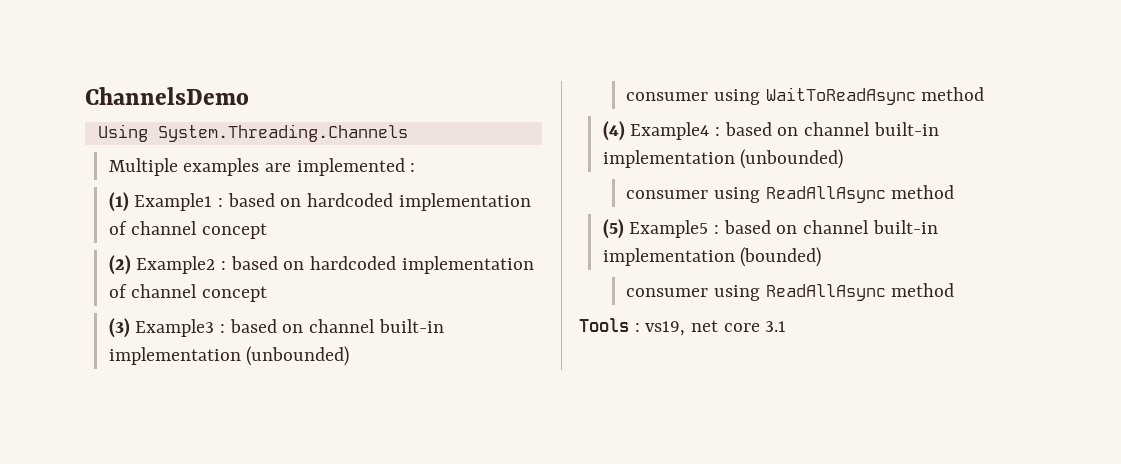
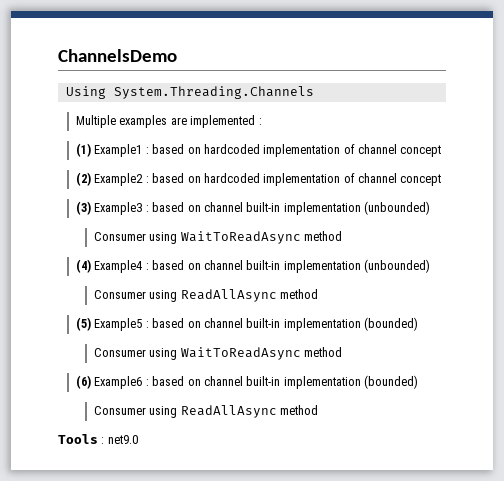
  (3) Example3 : based on channel built-in implementation (unbounded)
- consumer using WaitToReadAsync method
+ Consumer using WaitToReadAsync method
  (4) Example4 : based on channel built-in implementation (unbounded)
- consumer using ReadAllAsync method
+ Consumer using ReadAllAsync method
  (5) Example5 : based on channel built-in implementation (bounded)
- consumer using ReadAllAsync method
+ Consumer using WaitToReadAsync method
+ (6) Example6 : based on channel built-in implementation (bounded)
+ Consumer using ReadAllAsync method
- Tools : vs19, net core 3.1
+ Tools : net9.0

